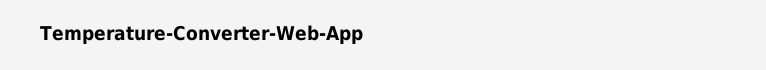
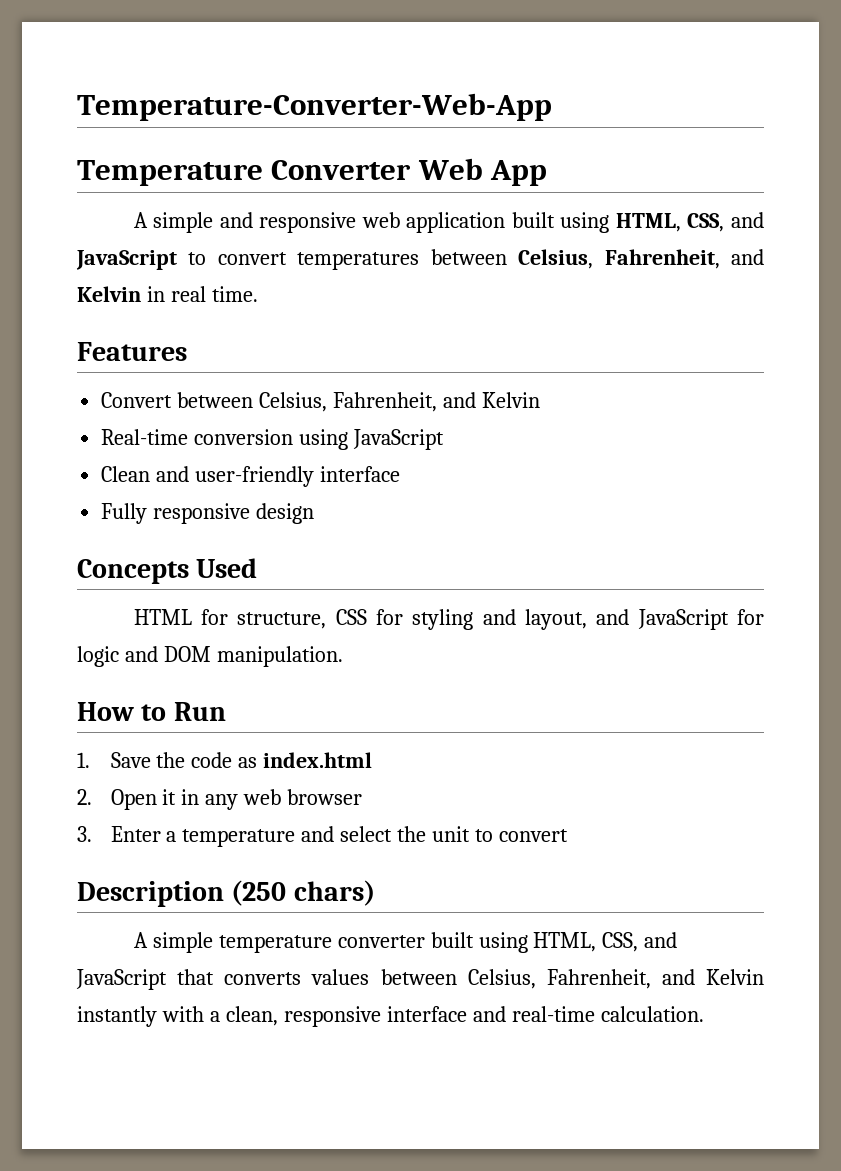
+ Temperature Converter Web App
+ A simple and responsive web application built using HTML, CSS, and JavaScript to convert temperatures between Celsius, Fahrenheit, and Kelvin in real time.
+ Features
+ Convert between Celsius, Fahrenheit, and Kelvin
+ Real-time conversion using JavaScript
+ Clean and user-friendly interface
+ Fully responsive design
+ Concepts Used
+ HTML for structure, CSS for styling and layout, and JavaScript for logic and DOM manipulation.
+ How to Run
+ 1. Save the code as index.html
+ 2. Open it in any web browser
+ 3. Enter a temperature and select the unit to convert
+ Description (250 chars)
+ A simple temperature converter built using HTML, CSS, and JavaScript that converts values between Celsius, Fahrenheit, and Kelvin instantly with a clean, responsive interface and real-time calculation.

